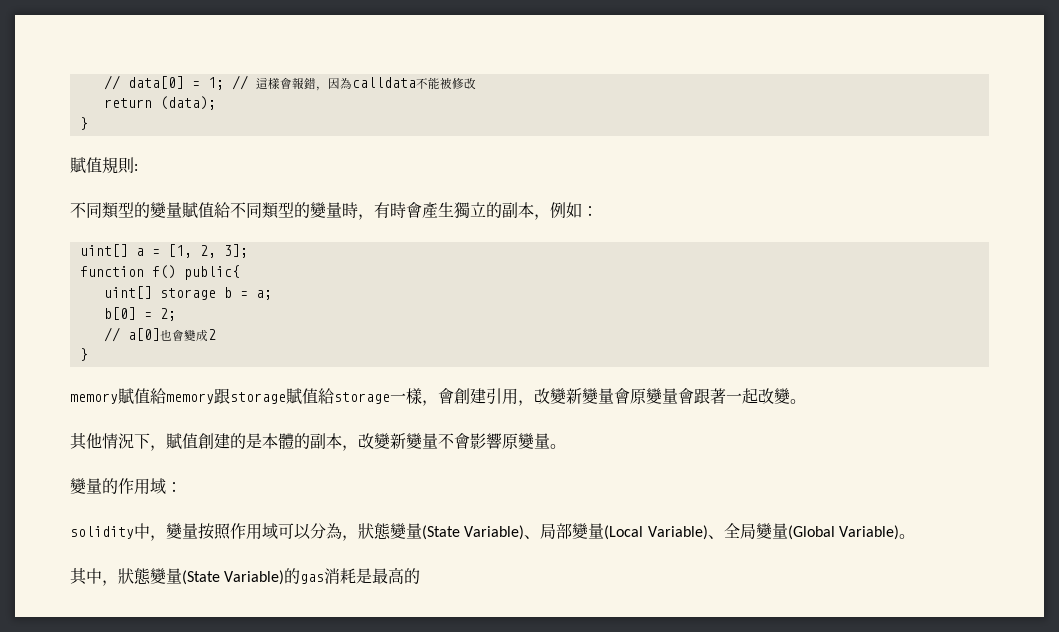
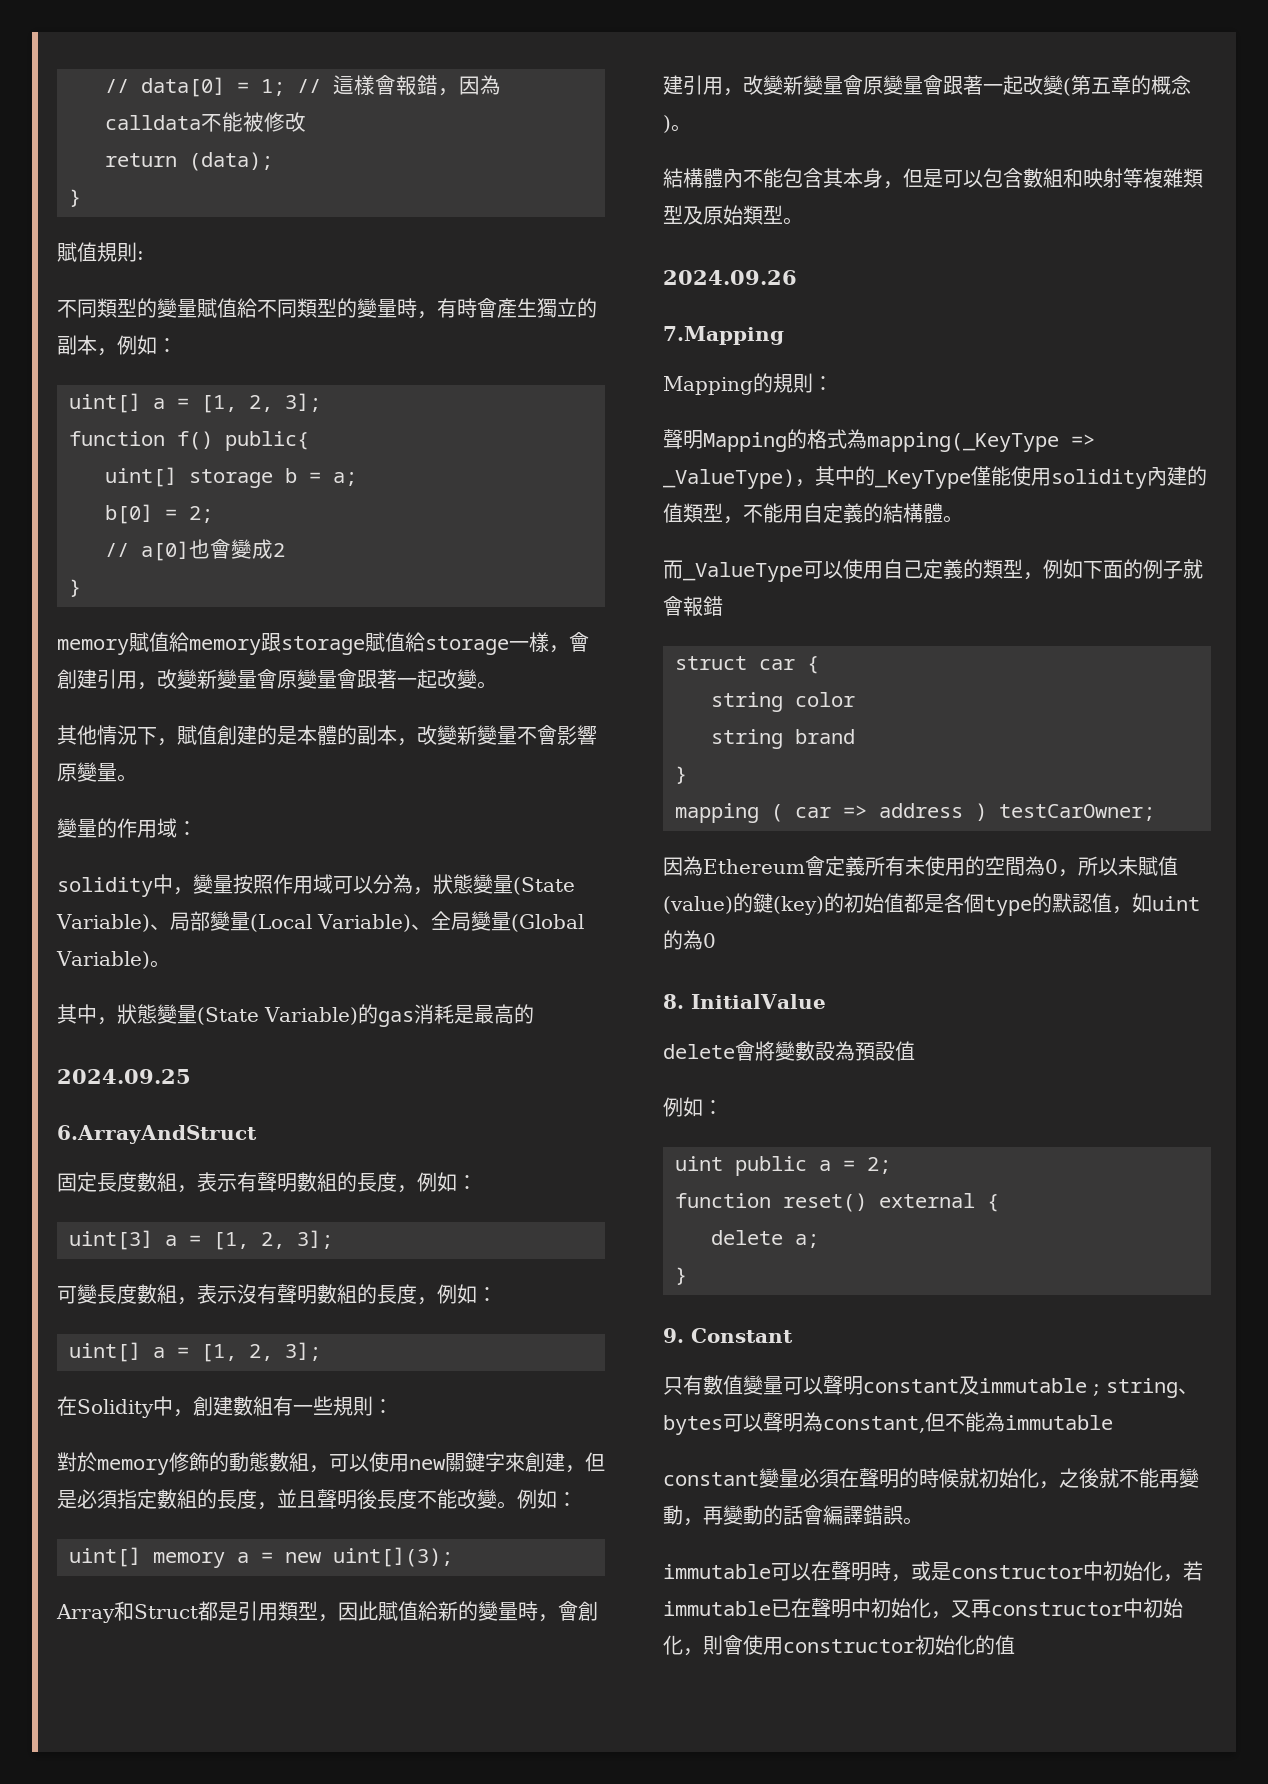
+ 2024.09.25
+ 6.ArrayAndStruct
+ 固定長度數組，表示有聲明數組的長度，例如：
+ uint[3] a = [1, 2, 3];
+ 可變長度數組，表示沒有聲明數組的長度，例如：
+ uint[] a = [1, 2, 3];
+ 在Solidity中，創建數組有一些規則：
+ 對於memory修飾的動態數組，可以使用new關鍵字來創建，但是必須指定數組的長度，並且聲明後長度不能改變。例如：
+ uint[] memory a = new uint[](3);
+ Array和Struct都是引用類型，因此賦值給新的變量時，會創建引用，改變新變量會原變量會跟著一起改變(第五章的概念)。
+ 結構體內不能包含其本身，但是可以包含數組和映射等複雜類型及原始類型。
+ 2024.09.26
+ 7.Mapping
+ Mapping的規則：
+ 聲明Mapping的格式為mapping(_KeyType => _ValueType)，其中的_KeyType僅能使用solidity內建的值類型，不能用自定義的結構體。
+ 而_ValueType可以使用自己定義的類型，例如下面的例子就會報錯
+ struct car {
+ string color
+ string brand
+ }
+ mapping ( car => address ) testCarOwner;
+ 因為Ethereum會定義所有未使用的空間為0，所以未賦值(value)的鍵(key)的初始值都是各個type的默認值，如uint的為0
+ 8. InitialValue
+ delete會將變數設為預設值
+ 例如：
+ uint public a = 2;
+ function reset() external {
+ delete a;
+ }
+ 9. Constant
+ 只有數值變量可以聲明constant及immutable ; string、bytes可以聲明為constant,但不能為immutable
+ constant變量必須在聲明的時候就初始化，之後就不能再變動，再變動的話會編譯錯誤。
+ immutable可以在聲明時，或是constructor中初始化，若immutable已在聲明中初始化，又再constructor中初始化，則會使用constructor初始化的值

